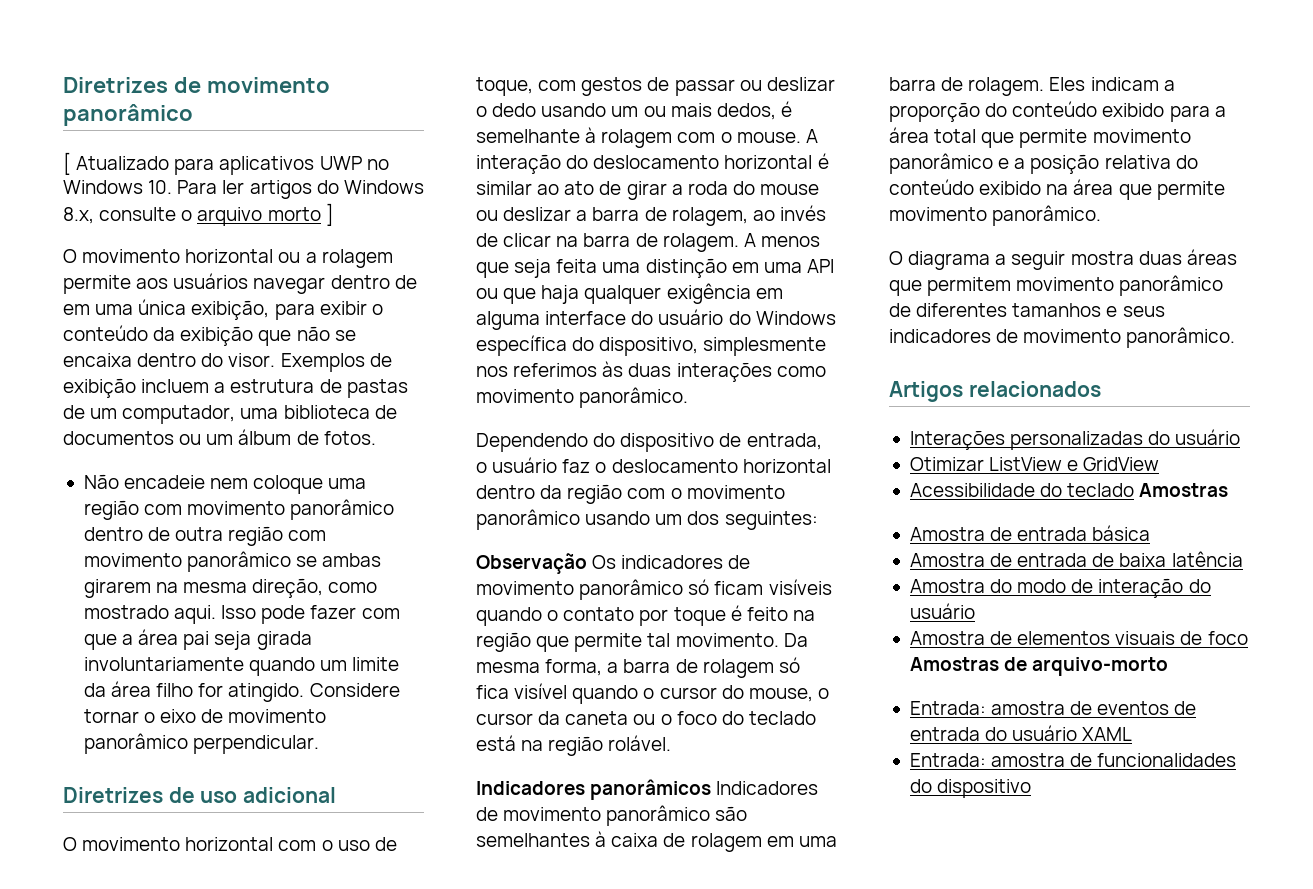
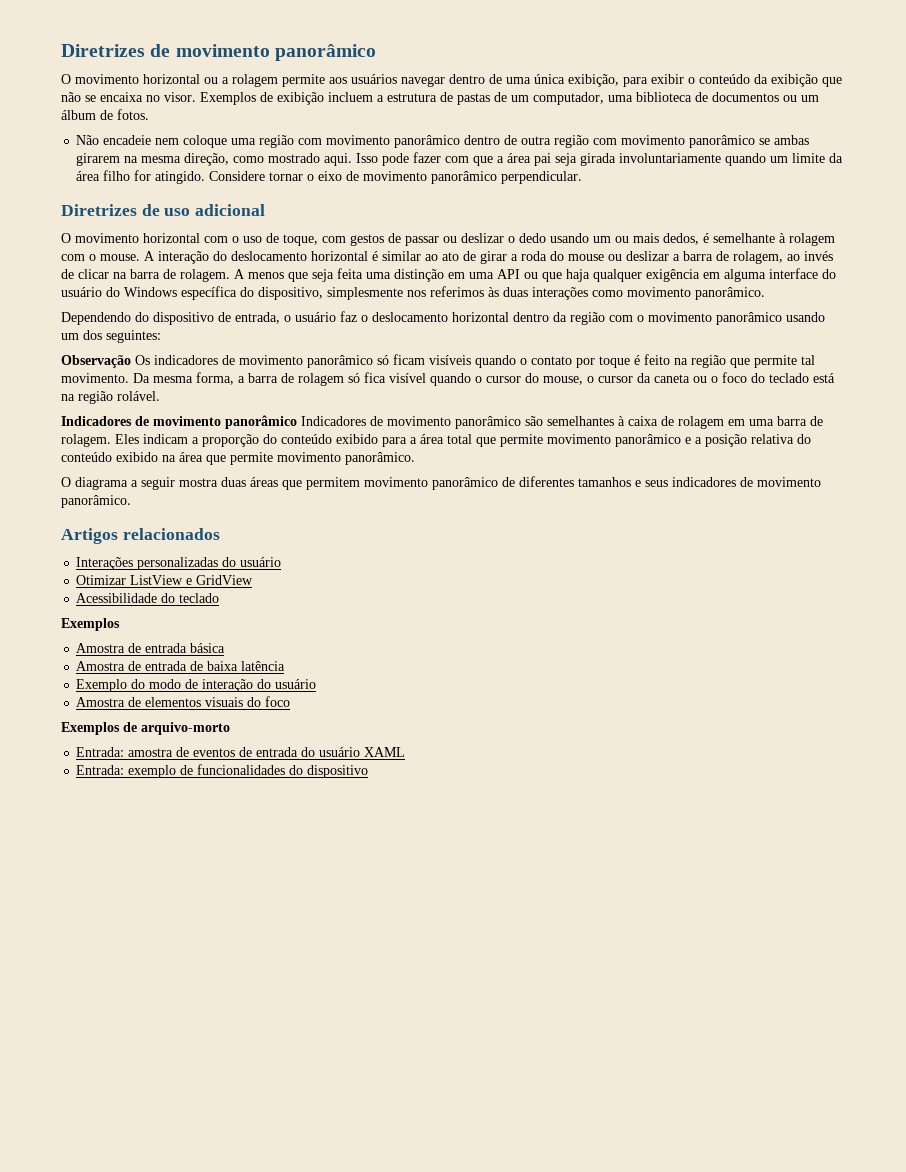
- [ Atualizado para aplicativos UWP no Windows 10. Para ler artigos do Windows 8.x, consulte o arquivo morto ]
- O movimento horizontal ou a rolagem permite aos usuários navegar dentro de em uma única exibição, para exibir o conteúdo da exibição que não se encaixa dentro do visor.
+ O movimento horizontal ou a rolagem permite aos usuários navegar dentro de uma única exibição, para exibir o conteúdo da exibição que não se encaixa no visor.
- Indicadores panorâmicos Indicadores de movimento panorâmico são semelhantes à caixa de rolagem em uma barra de rolagem.
+ Indicadores de movimento panorâmico Indicadores de movimento panorâmico são semelhantes à caixa de rolagem em uma barra de rolagem.
- Acessibilidade do teclado Amostras
+ Acessibilidade do teclado
+ Exemplos
- Amostra do modo de interação do usuário
+ Exemplo do modo de interação do usuário
- Amostra de elementos visuais de foco Amostras de arquivo-morto
+ Amostra de elementos visuais do foco
+ Exemplos de arquivo-morto
- Entrada: amostra de funcionalidades do dispositivo
+ Entrada: exemplo de funcionalidades do dispositivo

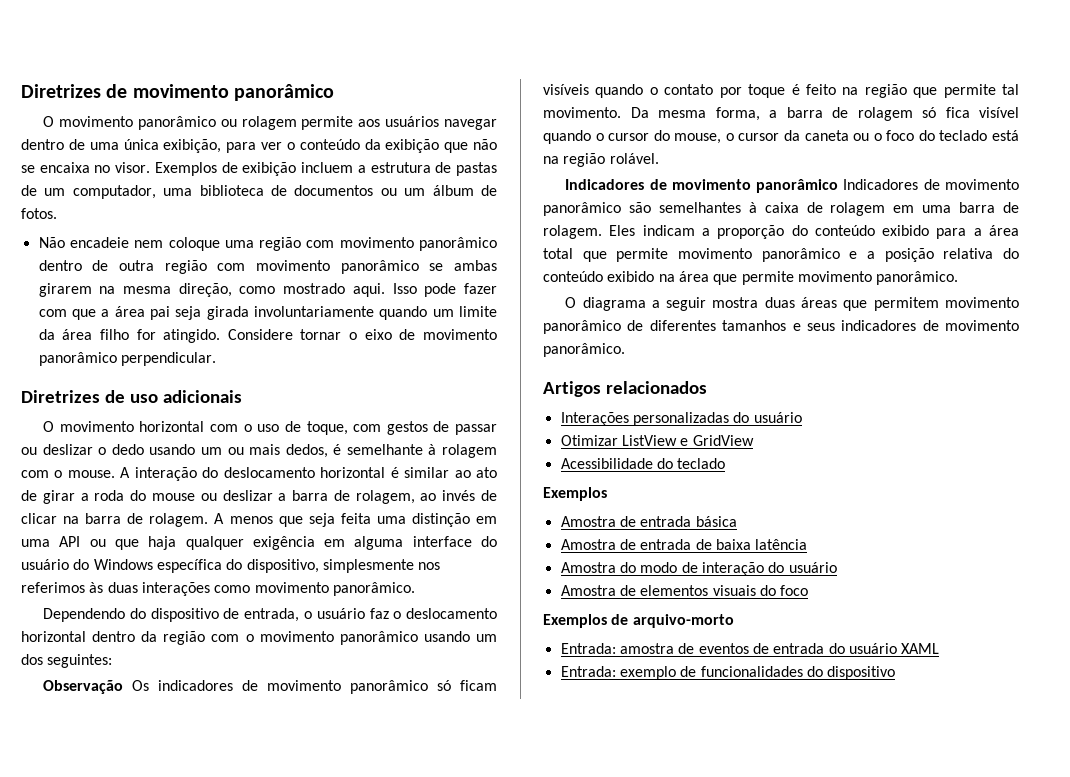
- O movimento horizontal ou a rolagem permite aos usuários navegar dentro de uma única exibição, para exibir o conteúdo da exibição que não se encaixa no visor.
+ O movimento panorâmico ou rolagem permite aos usuários navegar dentro de uma única exibição, para ver o conteúdo da exibição que não se encaixa no visor.
- Diretrizes de uso adicional
+ Diretrizes de uso adicionais
- Exemplo do modo de interação do usuário
+ Amostra do modo de interação do usuário

